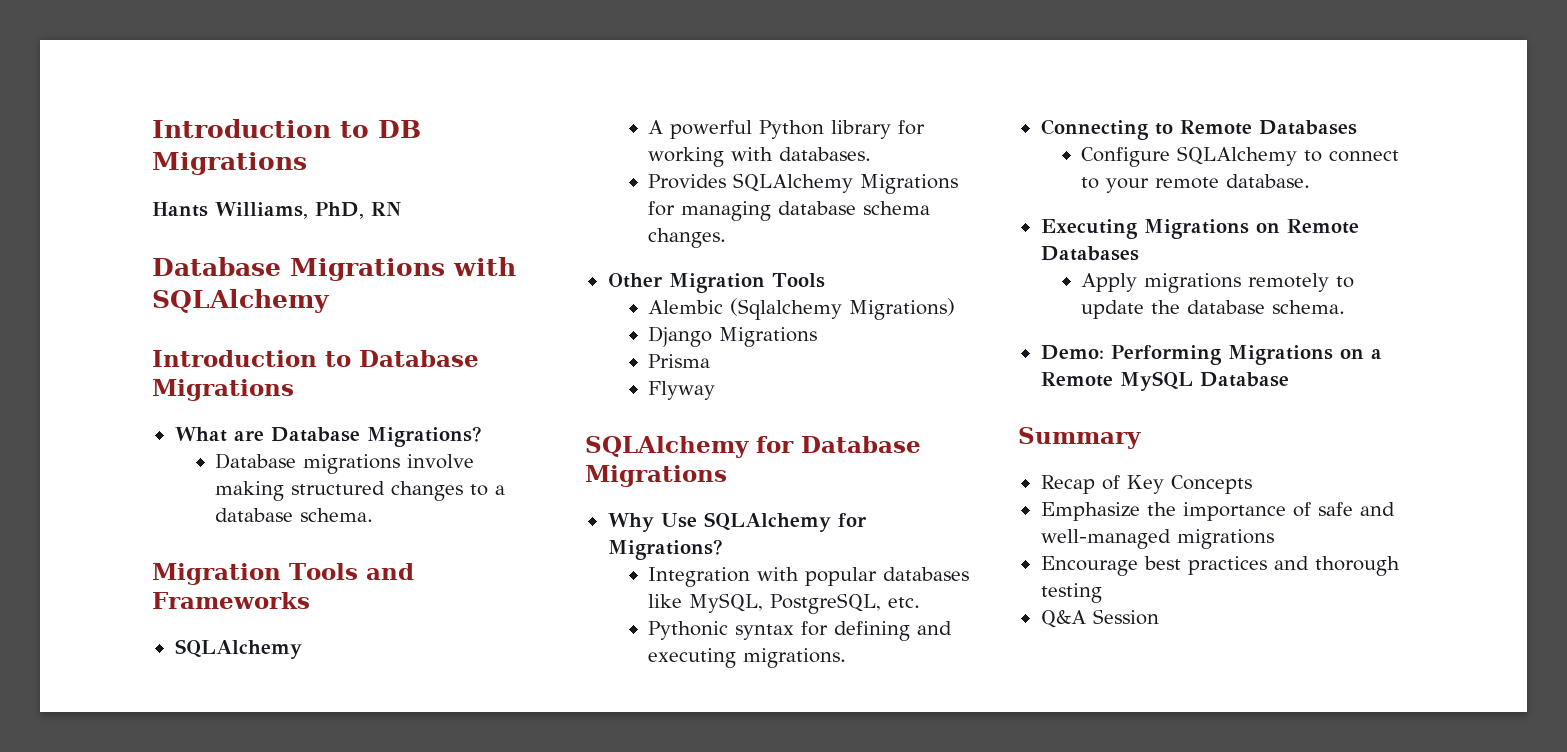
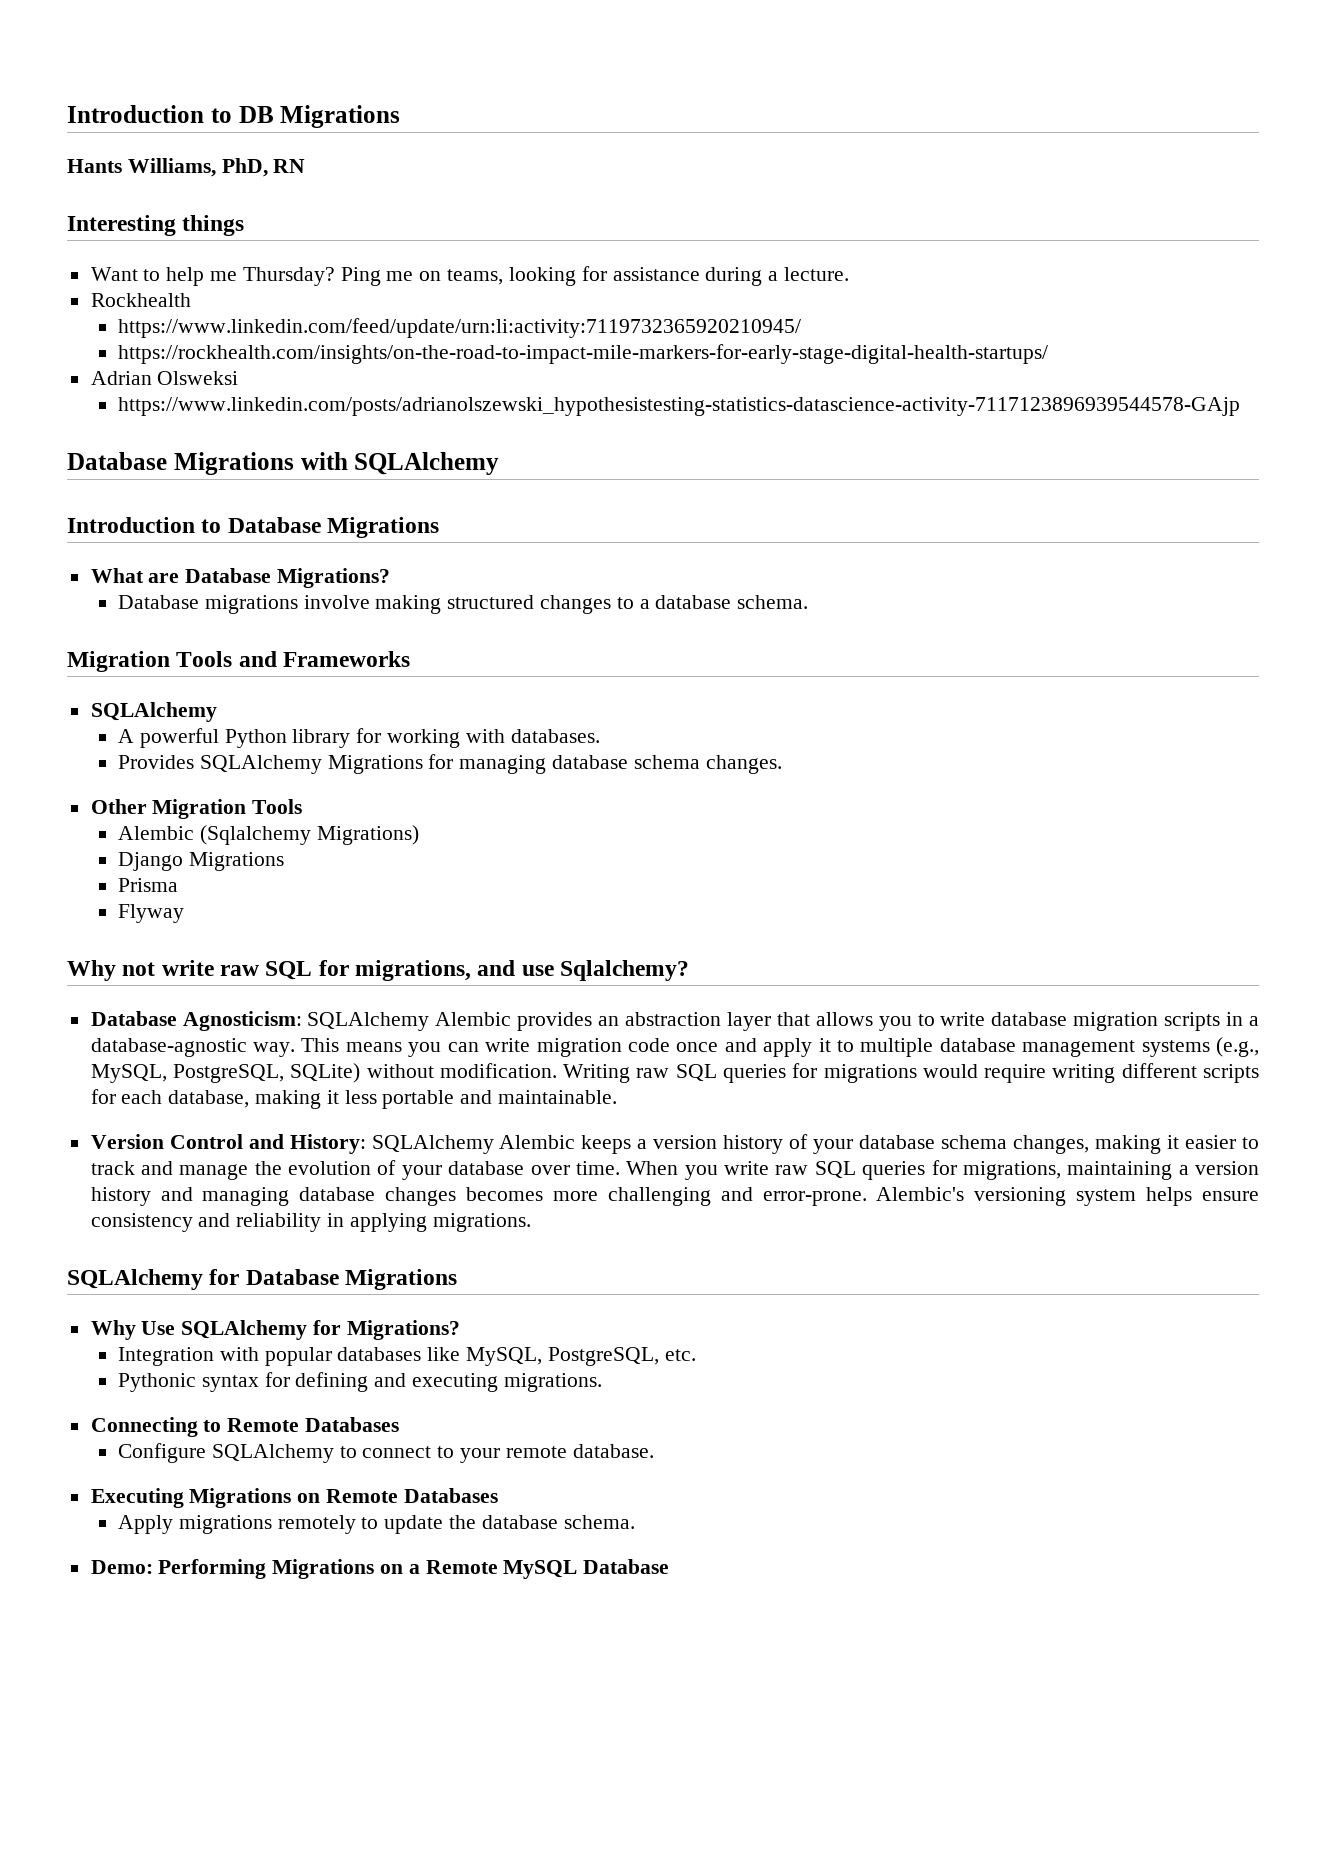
+ Interesting things
+ Want to help me Thursday? Ping me on teams, looking for assistance during a lecture.
+ Rockhealth
+ https://www.linkedin.com/feed/update/urn:li:activity:7119732365920210945/
+ https://rockhealth.com/insights/on-the-road-to-impact-mile-markers-for-early-stage-digital-health-startups/
+ Adrian Olsweksi
+ https://www.linkedin.com/posts/adrianolszewski_hypothesistesting-statistics-datascience-activity-7117123896939544578-GAjp
+ Why not write raw SQL for migrations, and use Sqlalchemy?
+ Database Agnosticism: SQLAlchemy Alembic provides an abstraction layer that allows you to write database migration scripts in a database-agnostic way. This means you can write migration code once and apply it to multiple database management systems (e.g., MySQL, PostgreSQL, SQLite) without modification. Writing raw SQL queries for migrations would require writing different scripts for each database, making it less portable and maintainable.
+ Version Control and History: SQLAlchemy Alembic keeps a version history of your database schema changes, making it easier to track and manage the evolution of your database over time. When you write raw SQL queries for migrations, maintaining a version history and managing database changes becomes more challenging and error-prone. Alembic's versioning system helps ensure consistency and reliability in applying migrations.
- Summary
- Recap of Key Concepts
- Emphasize the importance of safe and well-managed migrations
- Encourage best practices and thorough testing
- Q&A Session

